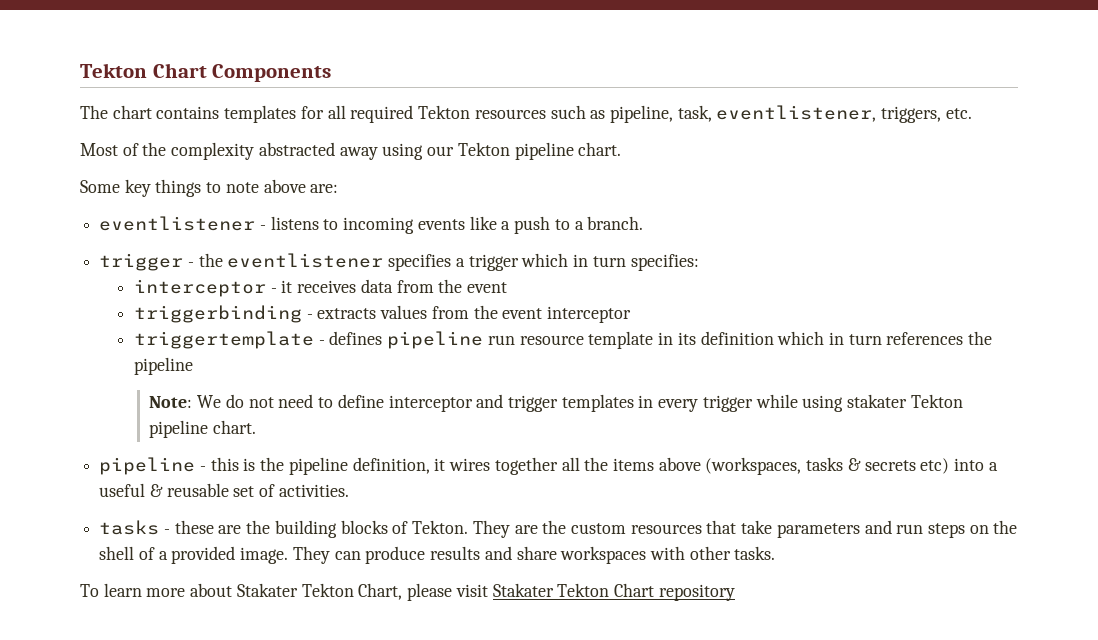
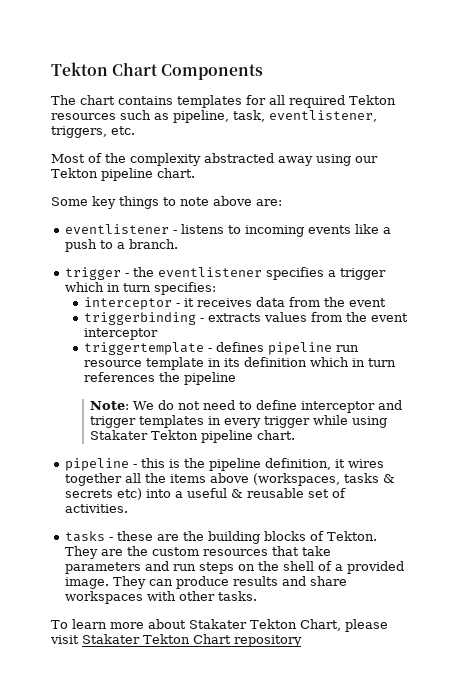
- Note: We do not need to define interceptor and trigger templates in every trigger while using stakater Tekton pipeline chart.
+ Note: We do not need to define interceptor and trigger templates in every trigger while using Stakater Tekton pipeline chart.

